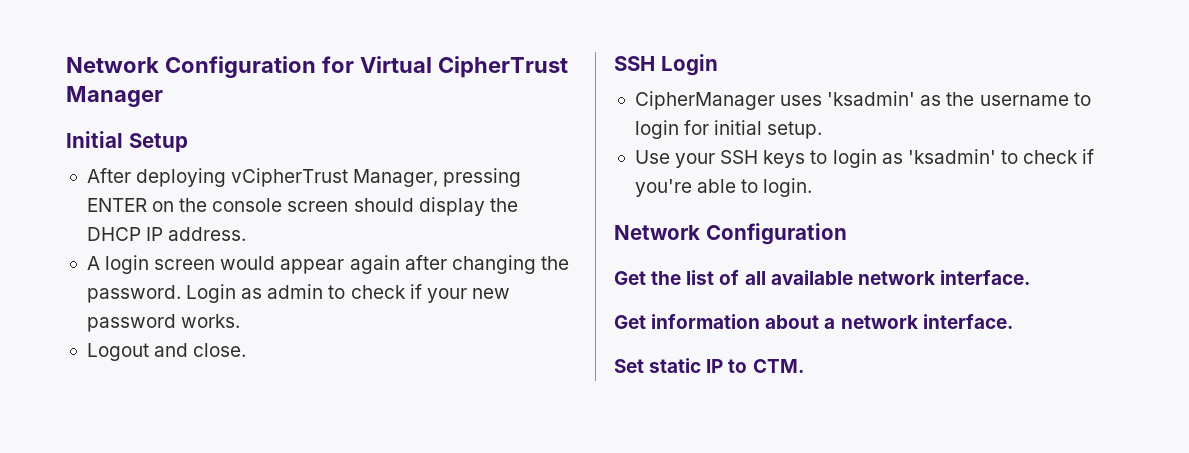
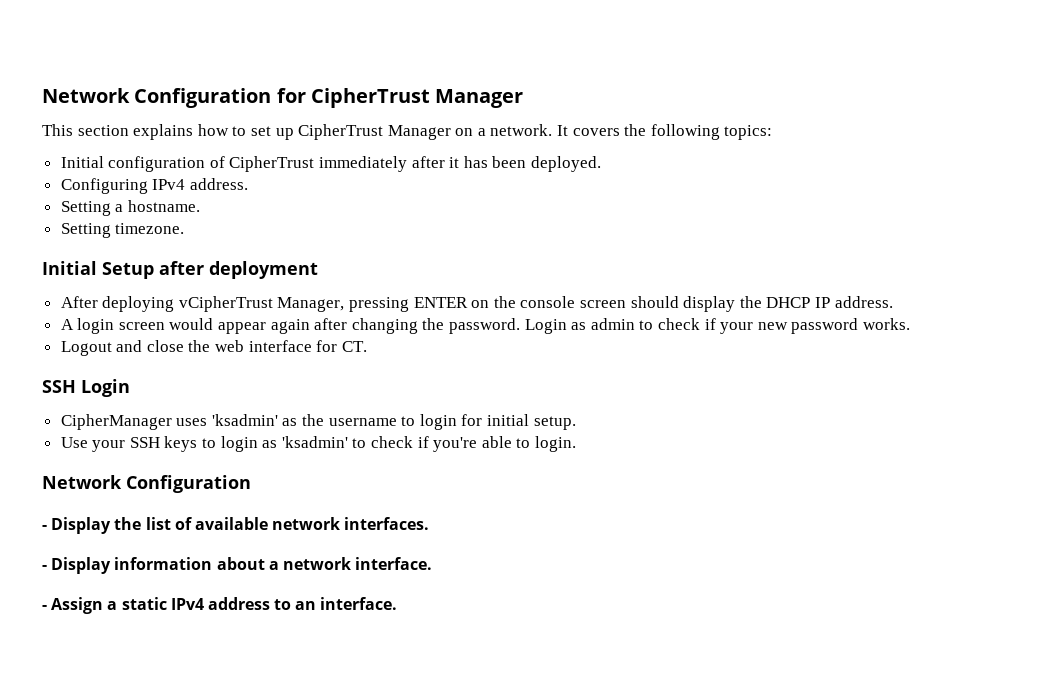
- Network Configuration for Virtual CipherTrust Manager
+ Network Configuration for CipherTrust Manager
+ This section explains how to set up CipherTrust Manager on a network. It covers the following topics:
+ Initial configuration of CipherTrust immediately after it has been deployed.
+ Configuring IPv4 address.
+ Setting a hostname.
+ Setting timezone.
- Initial Setup
+ Initial Setup after deployment
- Logout and close.
+ Logout and close the web interface for CT.
- Get the list of all available network interface.
- Get information about a network interface.
+ - Display the list of available network interfaces.
+ - Display information about a network interface.
- Set static IP to CTM.
+ - Assign a static IPv4 address to an interface.

